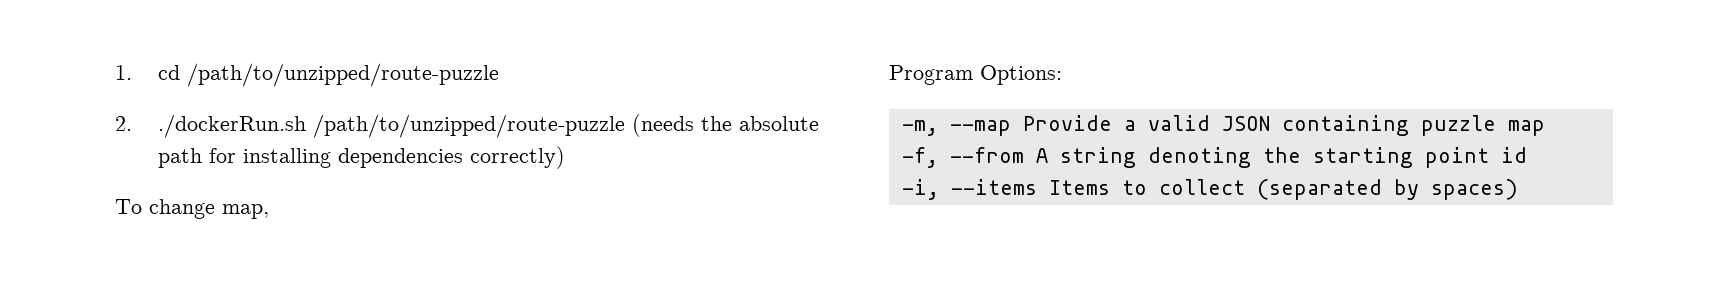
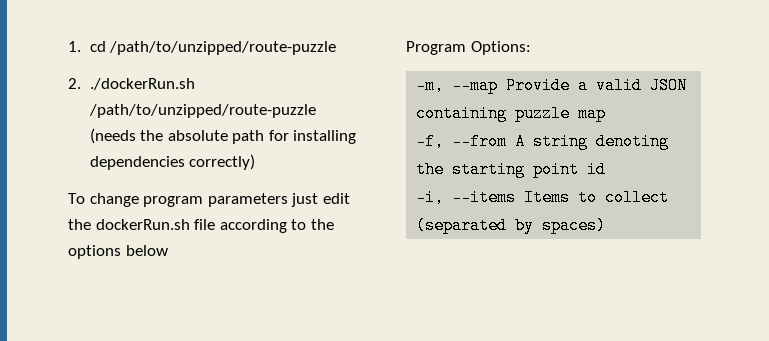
- To change map,
+ To change program parameters just edit the dockerRun.sh file according to the options below

